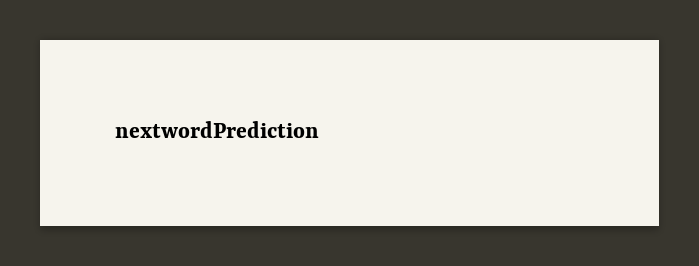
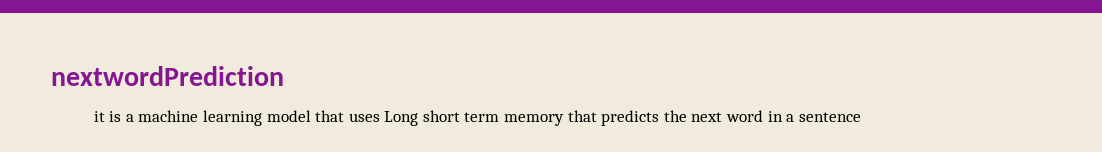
+ it is a machine learning model that uses Long short term memory that predicts the next word in a sentence

